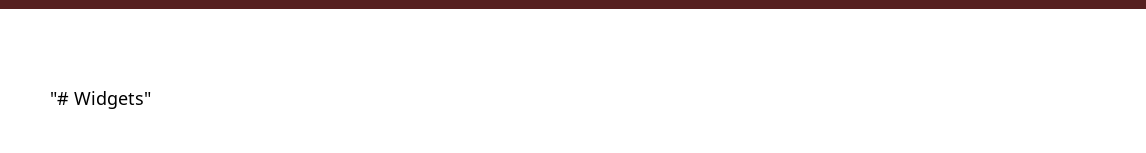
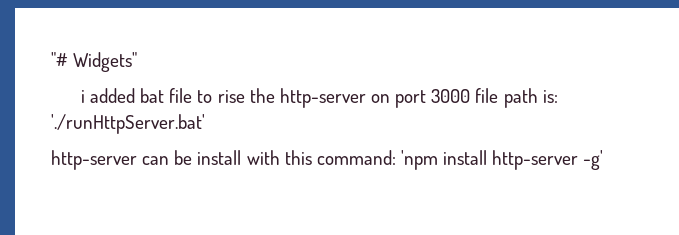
+ i added bat file to rise the http-server on port 3000 file path is: './runHttpServer.bat'
+ http-server can be install with this command: 'npm install http-server -g'

